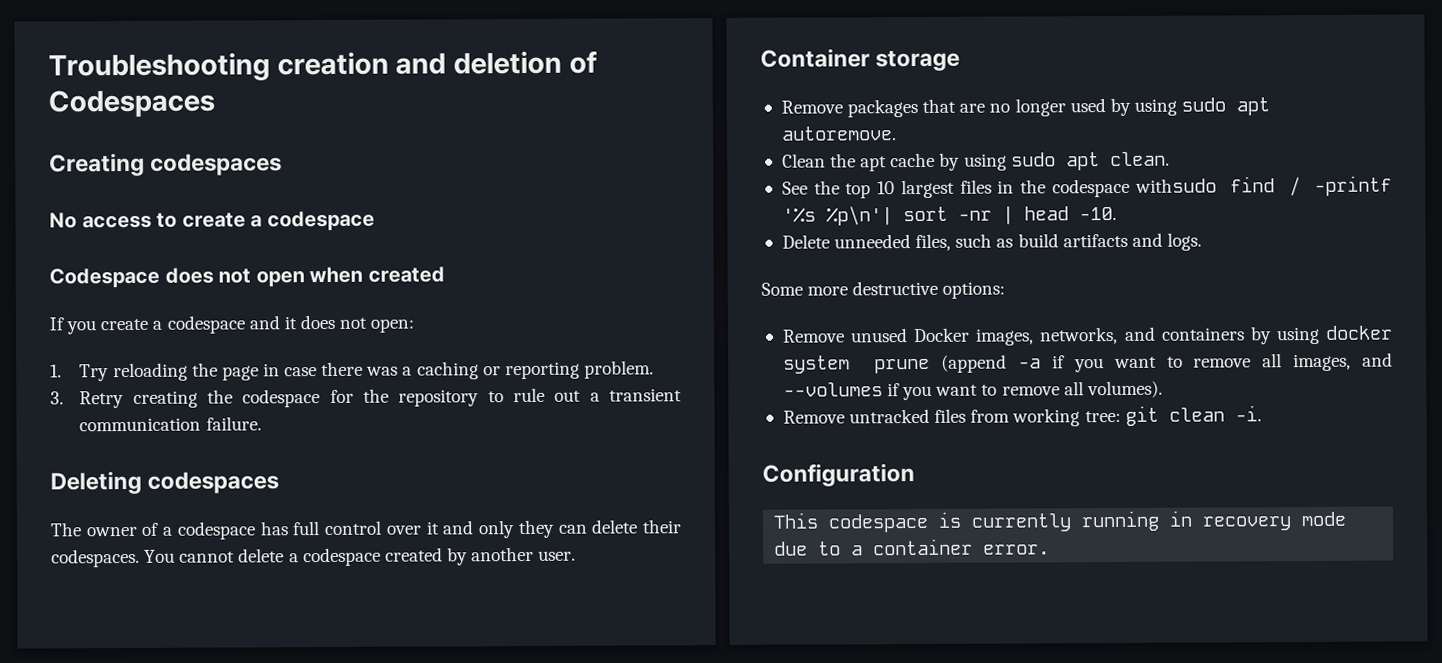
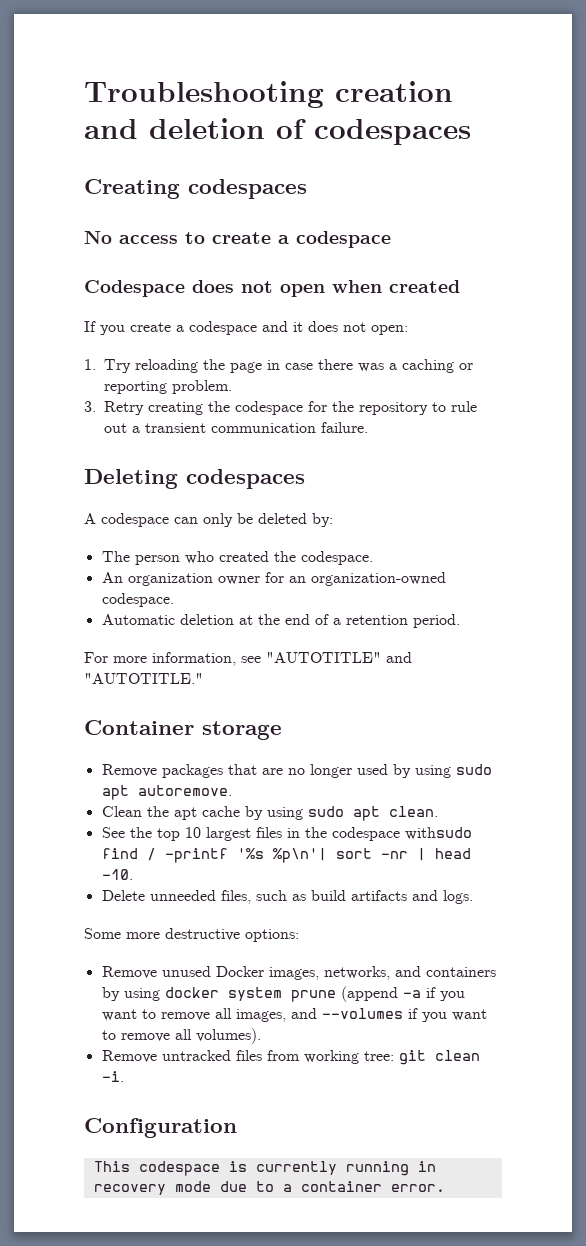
- Troubleshooting creation and deletion of Codespaces
+ Troubleshooting creation and deletion of codespaces
- The owner of a codespace has full control over it and only they can delete their codespaces. You cannot delete a codespace created by another user.
+ A codespace can only be deleted by:
+ The person who created the codespace.
+ An organization owner for an organization-owned codespace.
+ Automatic deletion at the end of a retention period.
+ For more information, see "AUTOTITLE" and "AUTOTITLE."

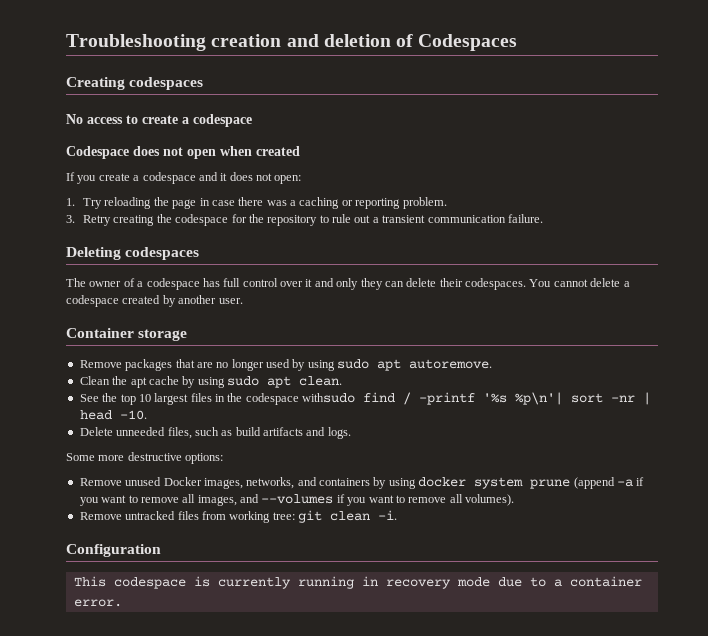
- Troubleshooting creation and deletion of codespaces
+ Troubleshooting creation and deletion of Codespaces
- A codespace can only be deleted by:
- The person who created the codespace.
- An organization owner for an organization-owned codespace.
- Automatic deletion at the end of a retention period.
- For more information, see "AUTOTITLE" and "AUTOTITLE."
+ The owner of a codespace has full control over it and only they can delete their codespaces. You cannot delete a codespace created by another user.

